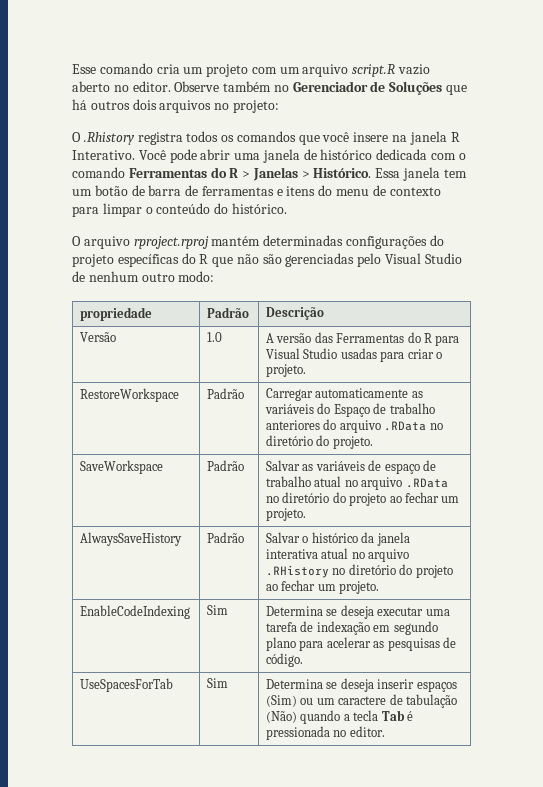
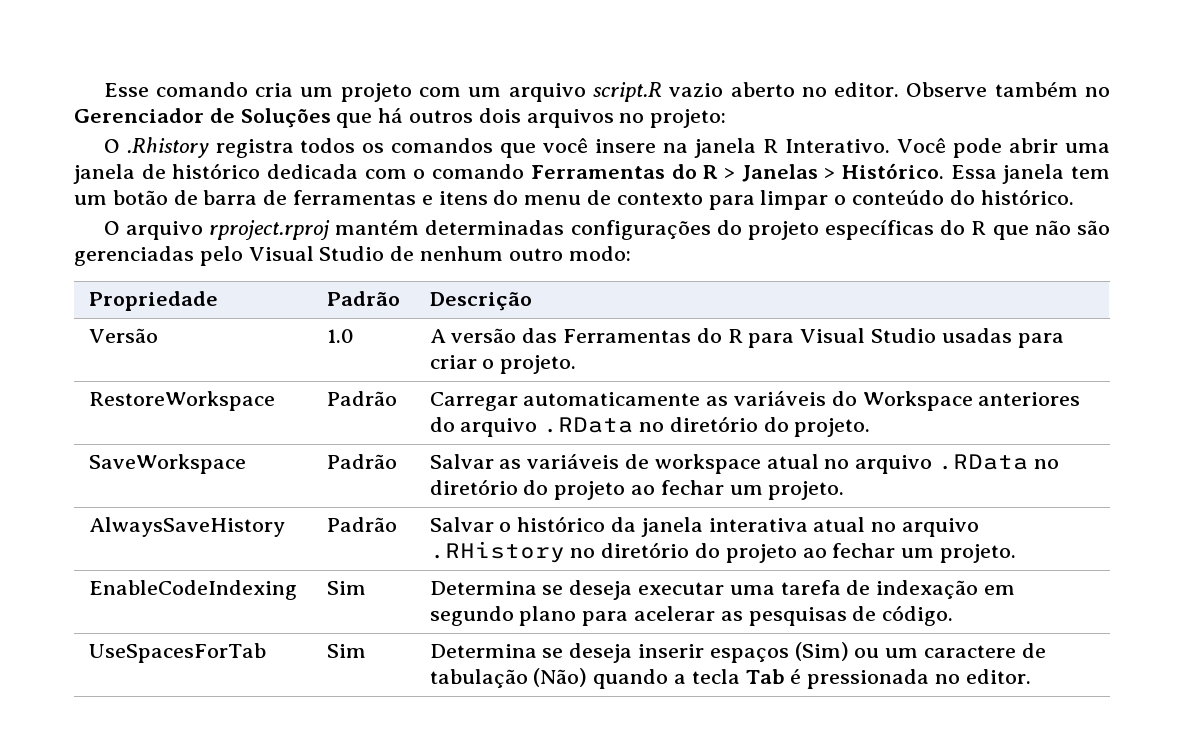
- propriedade | Padrão | Descrição
+ Propriedade | Padrão | Descrição
- RestoreWorkspace | Padrão | Carregar automaticamente as variáveis do Espaço de trabalho anteriores do arquivo .RData no diretório do projeto.
+ RestoreWorkspace | Padrão | Carregar automaticamente as variáveis do Workspace anteriores do arquivo .RData no diretório do projeto.
- SaveWorkspace | Padrão | Salvar as variáveis de espaço de trabalho atual no arquivo .RData no diretório do projeto ao fechar um projeto.
+ SaveWorkspace | Padrão | Salvar as variáveis de workspace atual no arquivo .RData no diretório do projeto ao fechar um projeto.

